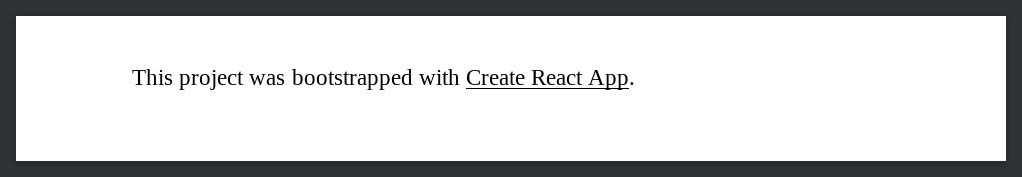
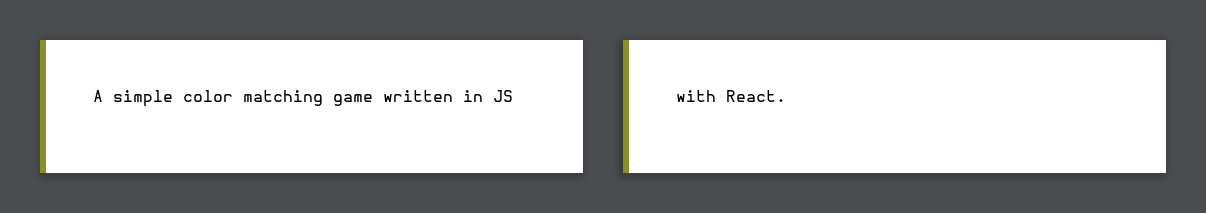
- This project was bootstrapped with Create React App.
+ A simple color matching game written in JS with React.

